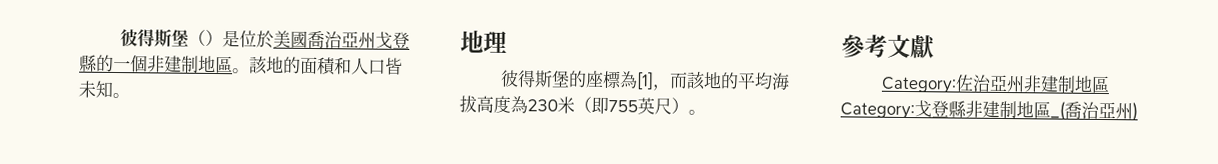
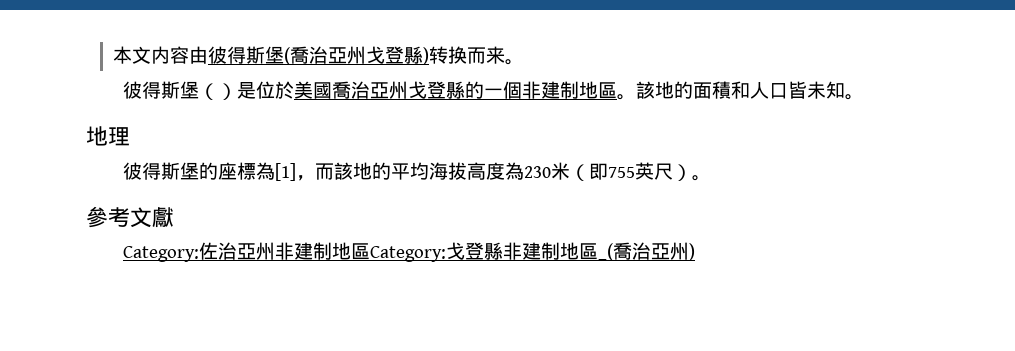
+ 本文内容由彼得斯堡(喬治亞州戈登縣)转换而来。

